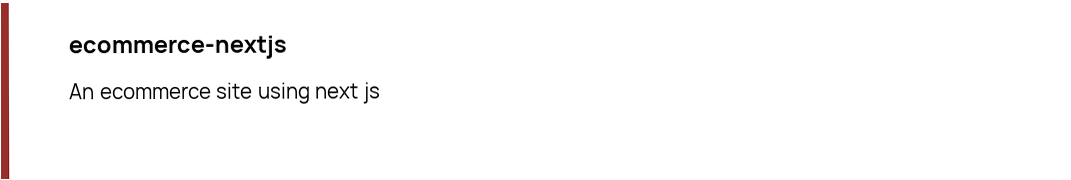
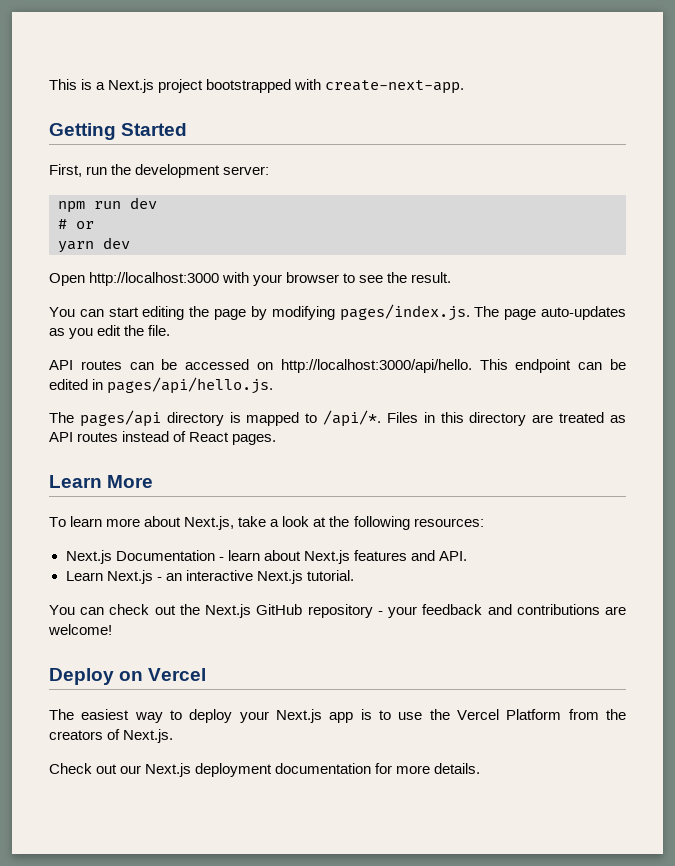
- ecommerce-nextjs
- An ecommerce site using next js
+ This is a Next.js project bootstrapped with create-next-app.
+ Getting Started
+ First, run the development server:
+ npm run dev
+ # or
+ yarn dev
+ Open http://localhost:3000 with your browser to see the result.
+ You can start editing the page by modifying pages/index.js. The page auto-updates as you edit the file.
+ API routes can be accessed on http://localhost:3000/api/hello. This endpoint can be edited in pages/api/hello.js.
+ The pages/api directory is mapped to /api/*. Files in this directory are treated as API routes instead of React pages.
+ Learn More
+ To learn more about Next.js, take a look at the following resources:
+ Next.js Documentation - learn about Next.js features and API.
+ Learn Next.js - an interactive Next.js tutorial.
+ You can check out the Next.js GitHub repository - your feedback and contributions are welcome!
+ Deploy on Vercel
+ The easiest way to deploy your Next.js app is to use the Vercel Platform from the creators of Next.js.
+ Check out our Next.js deployment documentation for more details.

